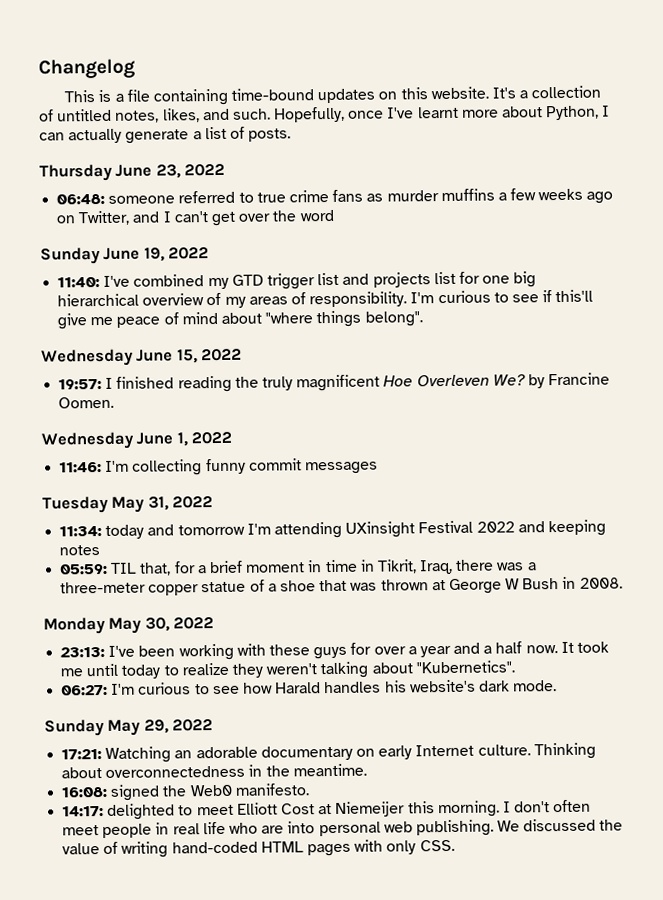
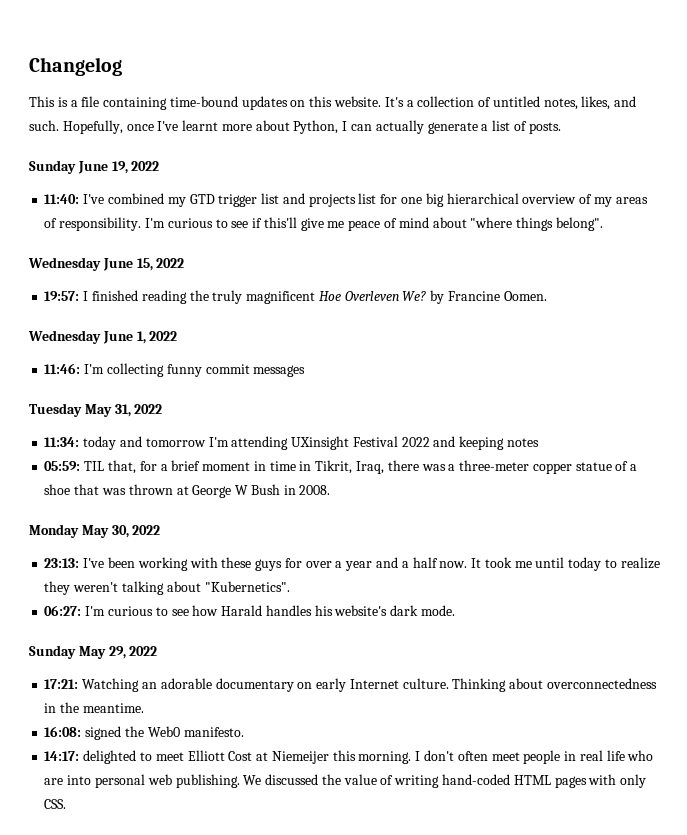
- Thursday June 23, 2022
- 06:48: someone referred to true crime fans as murder muffins a few weeks ago on Twitter, and I can't get over the word

